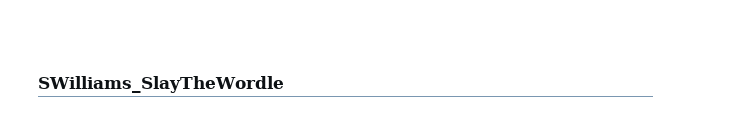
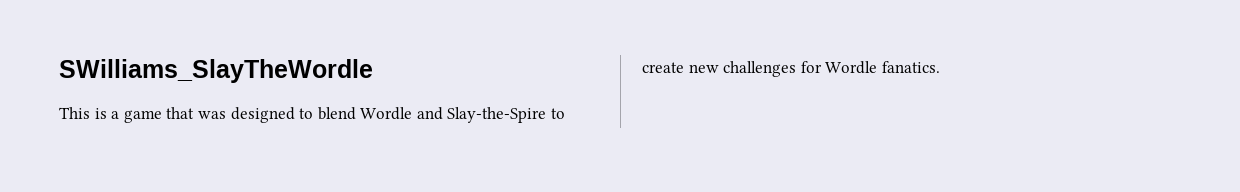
+ This is a game that was designed to blend Wordle and Slay-the-Spire to create new challenges for Wordle fanatics.

